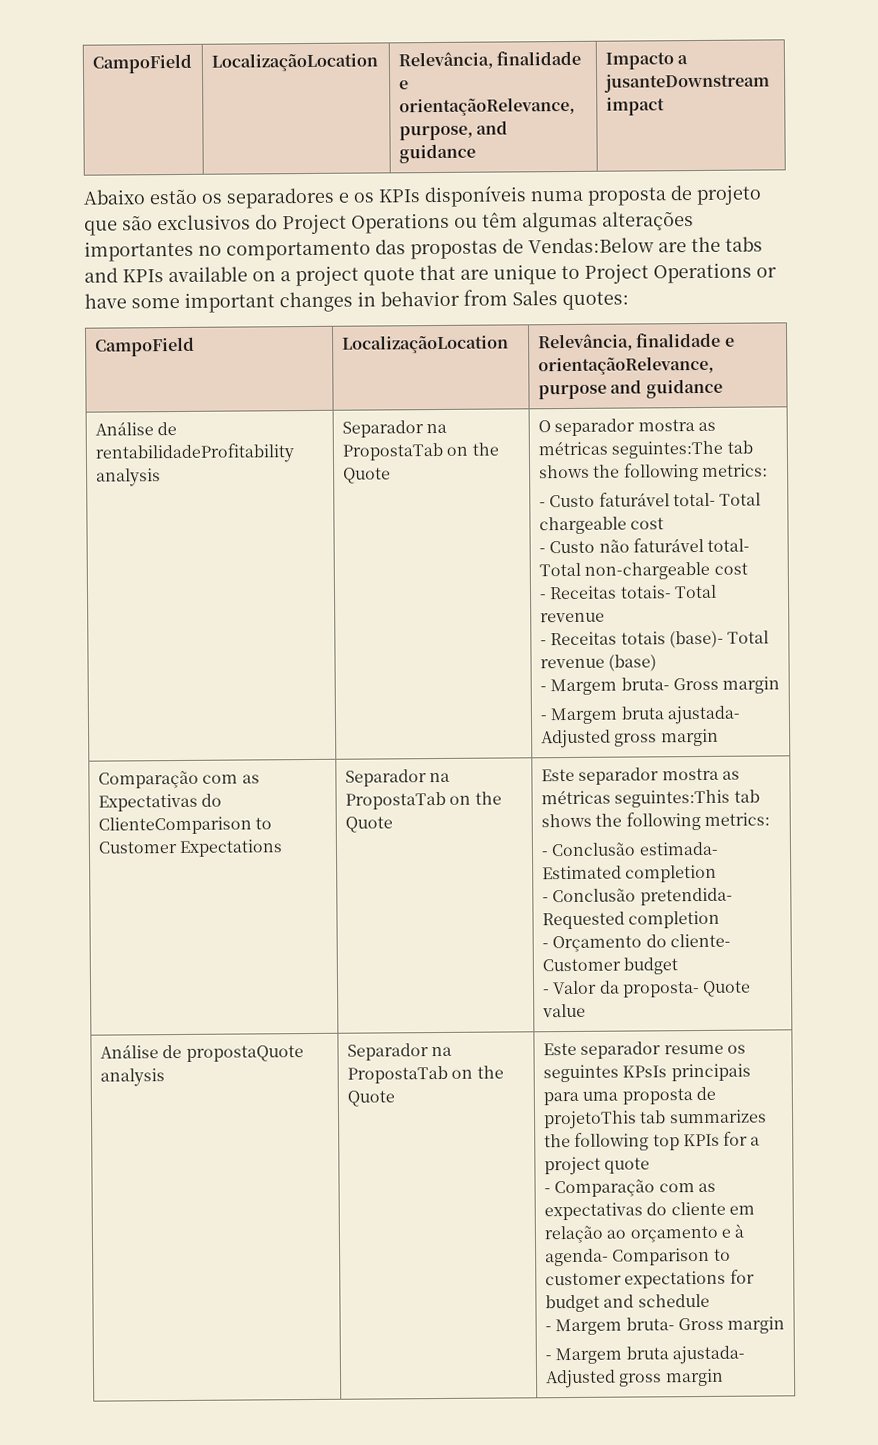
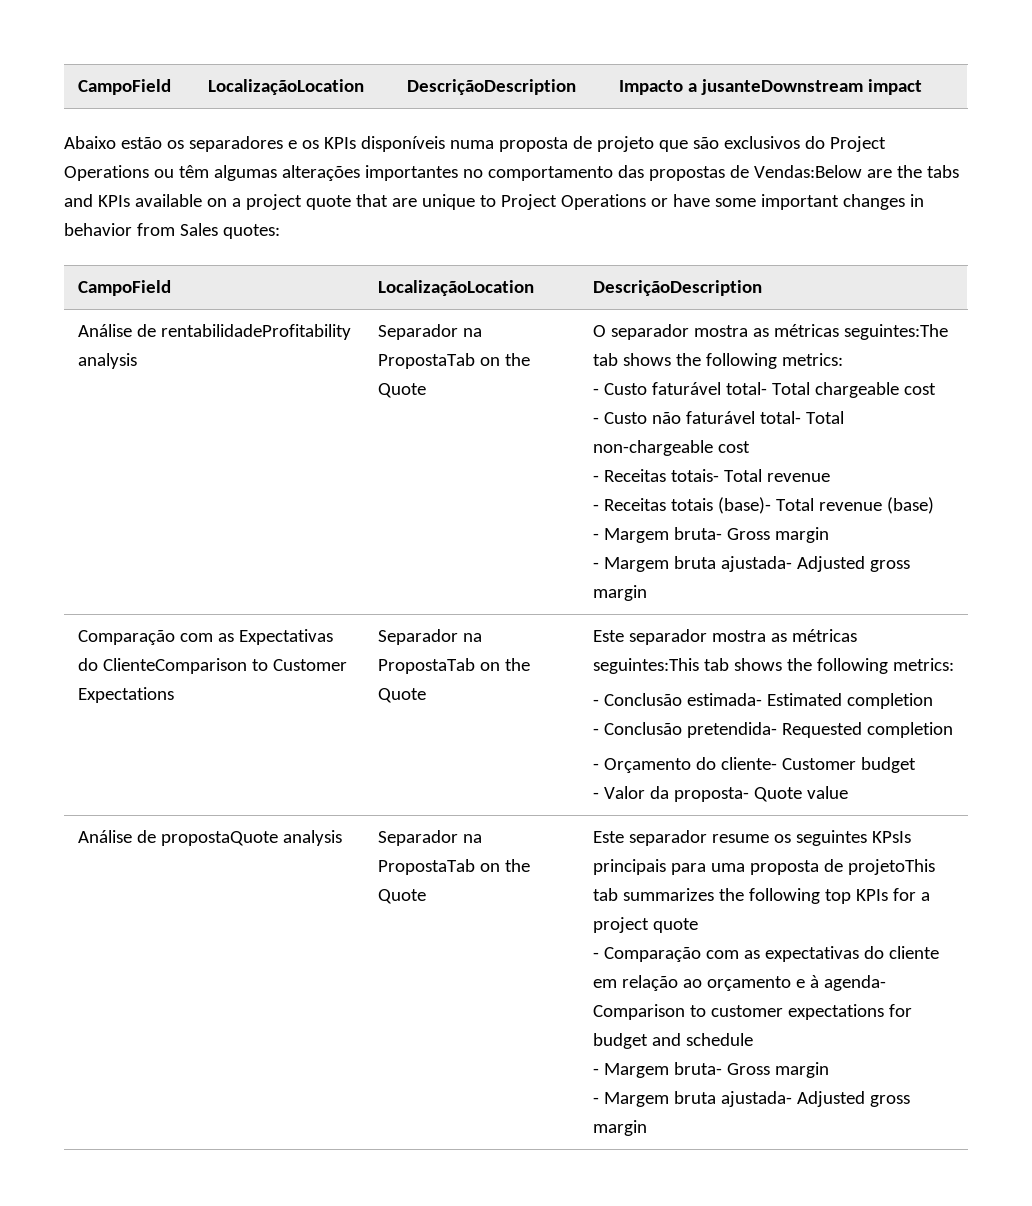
- CampoField | LocalizaçãoLocation | Relevância, finalidade e orientaçãoRelevance, purpose, and guidance | Impacto a jusanteDownstream impact
+ CampoField | LocalizaçãoLocation | DescriçãoDescription | Impacto a jusanteDownstream impact
  Abaixo estão os separadores e os KPIs disponíveis numa proposta de projeto que são exclusivos do Project Operations ou têm algumas alterações importantes no comportamento das propostas de Vendas:Below are the tabs and KPIs available on a project quote that are unique to Project Operations or have some important changes in behavior from Sales quotes:
- CampoField | LocalizaçãoLocation | Relevância, finalidade e orientaçãoRelevance, purpose and guidance
+ CampoField | LocalizaçãoLocation | DescriçãoDescription

